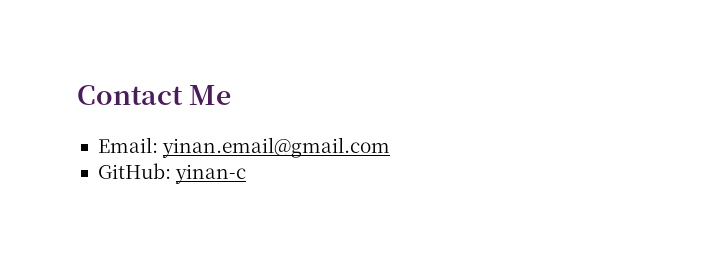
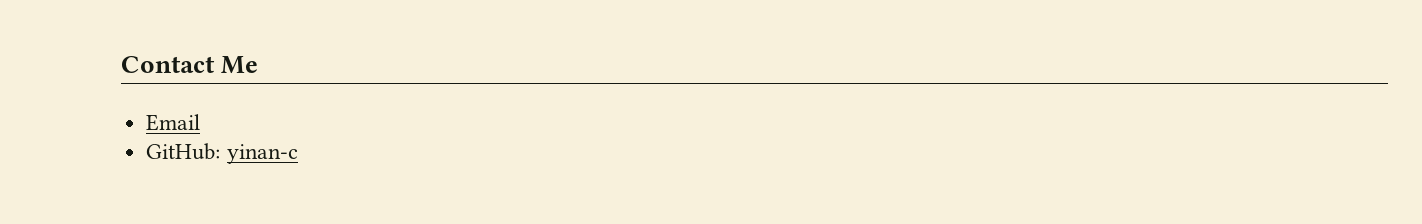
- Email: yinan.email@gmail.com
+ Email

